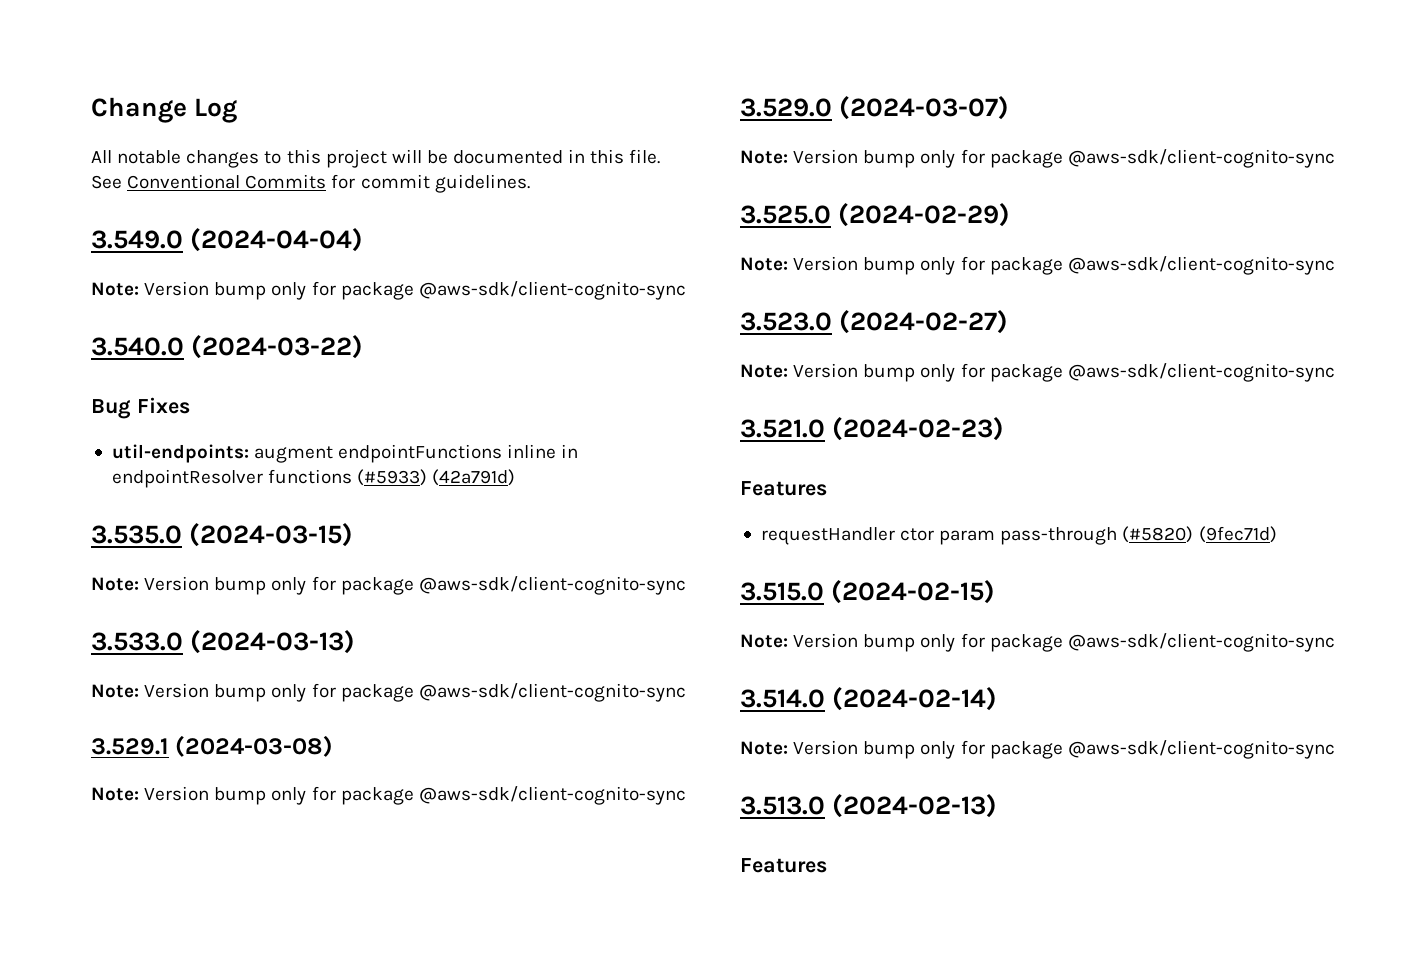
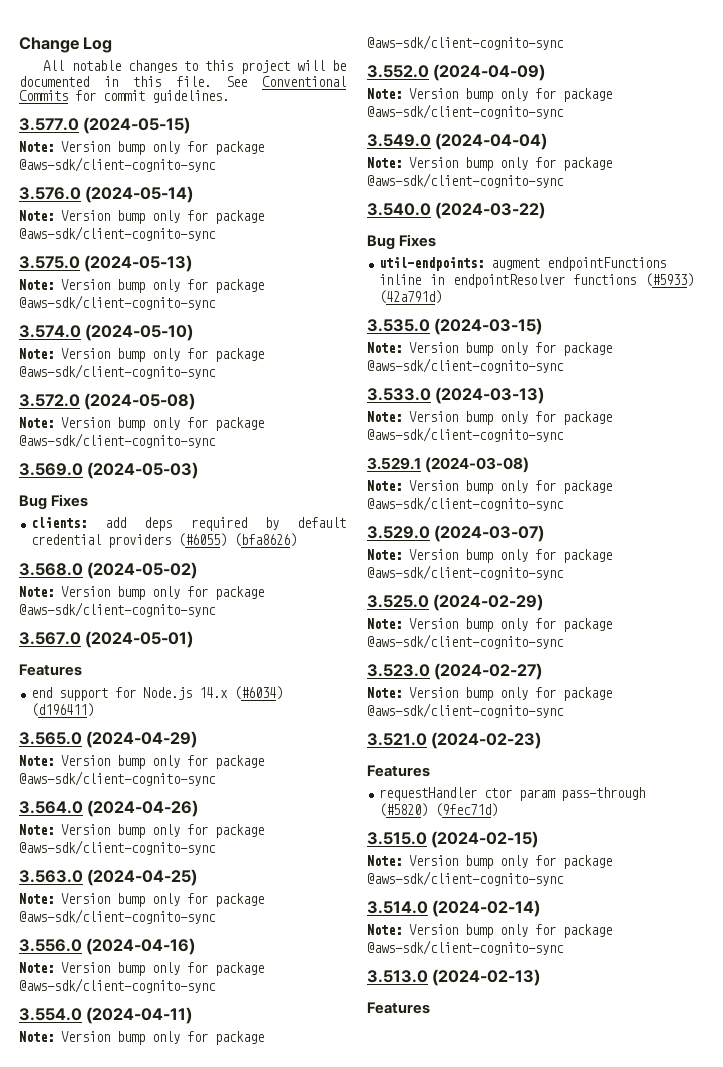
+ 3.577.0 (2024-05-15)
+ Note: Version bump only for package @aws-sdk/client-cognito-sync
+ 3.576.0 (2024-05-14)
+ Note: Version bump only for package @aws-sdk/client-cognito-sync
+ 3.575.0 (2024-05-13)
+ Note: Version bump only for package @aws-sdk/client-cognito-sync
+ 3.574.0 (2024-05-10)
+ Note: Version bump only for package @aws-sdk/client-cognito-sync
+ 3.572.0 (2024-05-08)
+ Note: Version bump only for package @aws-sdk/client-cognito-sync
+ 3.569.0 (2024-05-03)
+ Bug Fixes
+ clients: add deps required by default credential providers (#6055) (bfa8626)
+ 3.568.0 (2024-05-02)
+ Note: Version bump only for package @aws-sdk/client-cognito-sync
+ 3.567.0 (2024-05-01)
+ Features
+ end support for Node.js 14.x (#6034) (d196411)
+ 3.565.0 (2024-04-29)
+ Note: Version bump only for package @aws-sdk/client-cognito-sync
+ 3.564.0 (2024-04-26)
+ Note: Version bump only for package @aws-sdk/client-cognito-sync
+ 3.563.0 (2024-04-25)
+ Note: Version bump only for package @aws-sdk/client-cognito-sync
+ 3.556.0 (2024-04-16)
+ Note: Version bump only for package @aws-sdk/client-cognito-sync
+ 3.554.0 (2024-04-11)
+ Note: Version bump only for package @aws-sdk/client-cognito-sync
+ 3.552.0 (2024-04-09)
+ Note: Version bump only for package @aws-sdk/client-cognito-sync

